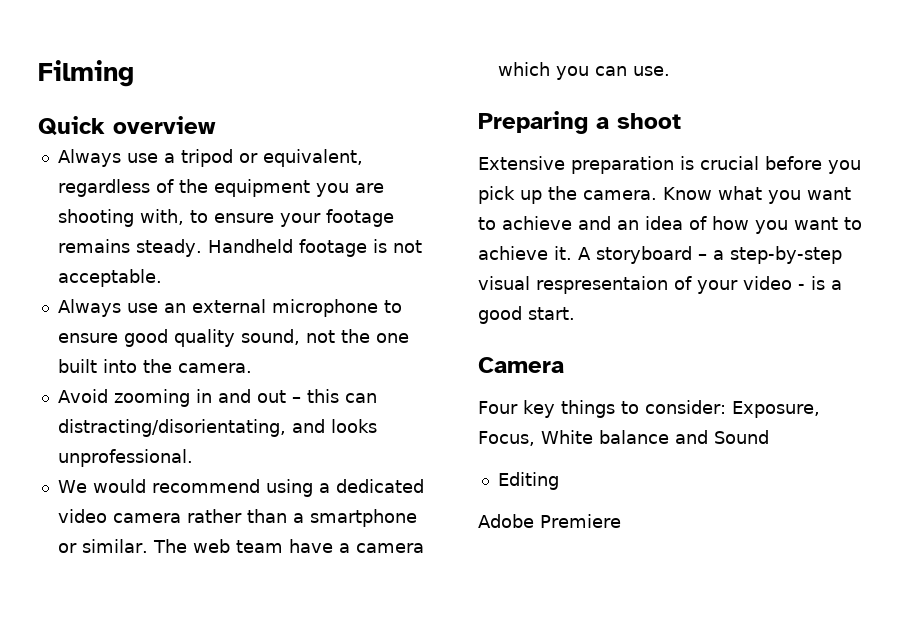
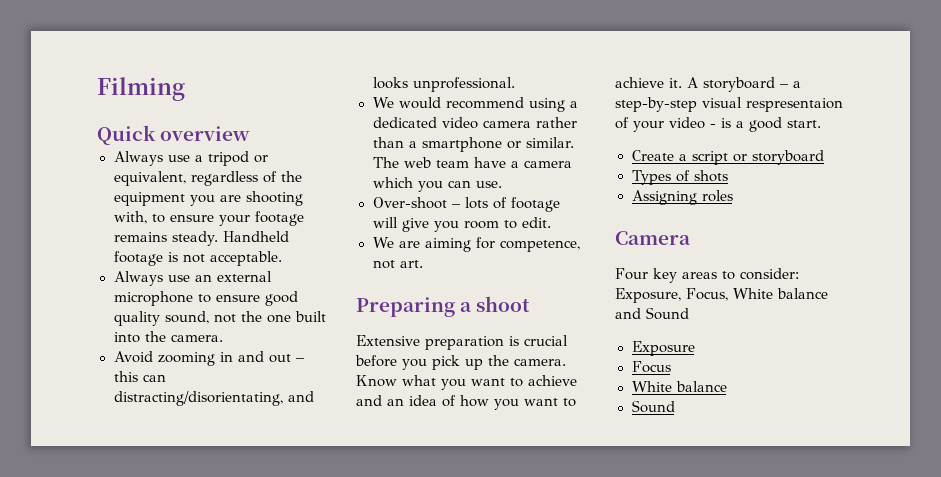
+ Over-shoot – lots of footage will give you room to edit.
+ We are aiming for competence, not art.
+ Create a script or storyboard
+ Types of shots
+ Assigning roles
- Four key things to consider: Exposure, Focus, White balance and Sound
+ Four key areas to consider: Exposure, Focus, White balance and Sound
- Editing
- Adobe Premiere
+ Exposure
+ Focus
+ White balance
+ Sound

